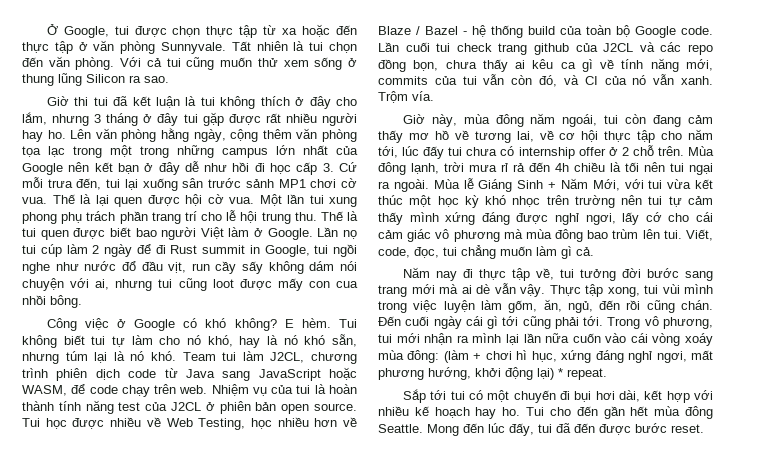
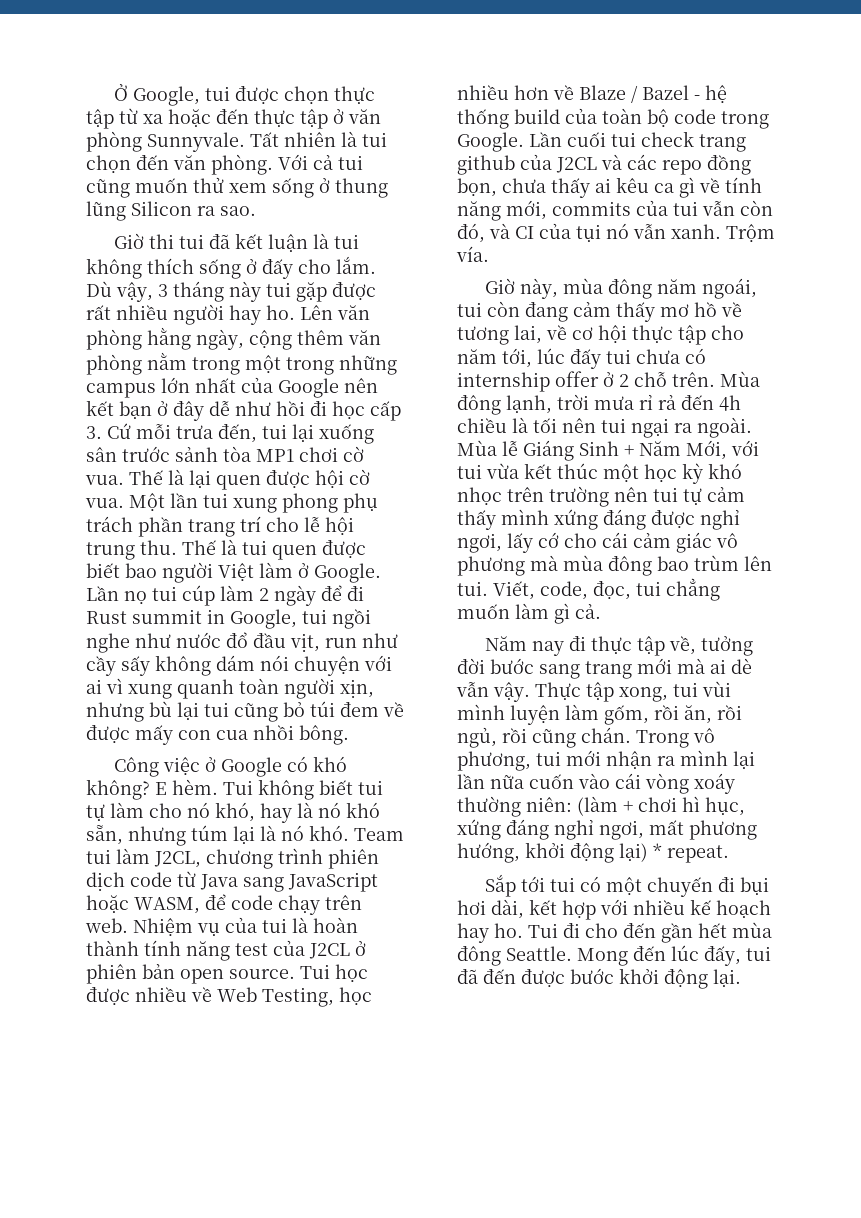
- Giờ thi tui đã kết luận là tui không thích ở đây cho lắm, nhưng 3 tháng ở đây tui gặp được rất nhiều người hay ho.
+ Giờ thi tui đã kết luận là tui không thích sống ở đấy cho lắm. Dù vậy, 3 tháng này tui gặp được rất nhiều người hay ho.
- Lên văn phòng hằng ngày, cộng thêm văn phòng tọa lạc trong một trong những campus lớn nhất của Google nên kết bạn ở đây dễ như hồi đi học cấp 3. Cứ mỗi trưa đến, tui lại xuống sân trước sảnh MP1 chơi cờ vua.
+ Lên văn phòng hằng ngày, cộng thêm văn phòng nằm trong một trong những campus lớn nhất của Google nên kết bạn ở đây dễ như hồi đi học cấp 3. Cứ mỗi trưa đến, tui lại xuống sân trước sảnh tòa MP1 chơi cờ vua.
- Lần nọ tui cúp làm 2 ngày để đi Rust summit in Google, tui ngồi nghe như nước đổ đầu vịt, run cầy sấy không dám nói chuyện với ai, nhưng tui cũng loot được mấy con cua nhồi bông.
+ Lần nọ tui cúp làm 2 ngày để đi Rust summit in Google, tui ngồi nghe như nước đổ đầu vịt, run như cầy sấy không dám nói chuyện với ai vì xung quanh toàn người xịn, nhưng bù lại tui cũng bỏ túi đem về được mấy con cua nhồi bông.
- Tui học được nhiều về Web Testing, học nhiều hơn về Blaze / Bazel - hệ thống build của toàn bộ Google code.
+ Tui học được nhiều về Web Testing, học nhiều hơn về Blaze / Bazel - hệ thống build của toàn bộ code trong Google.
- Lần cuối tui check trang github của J2CL và các repo đồng bọn, chưa thấy ai kêu ca gì về tính năng mới, commits của tui vẫn còn đó, và CI của nó vẫn xanh.
+ Lần cuối tui check trang github của J2CL và các repo đồng bọn, chưa thấy ai kêu ca gì về tính năng mới, commits của tui vẫn còn đó, và CI của tụi nó vẫn xanh.
- Năm nay đi thực tập về, tui tưởng đời bước sang trang mới mà ai dè vẫn vậy.
+ Năm nay đi thực tập về, tưởng đời bước sang trang mới mà ai dè vẫn vậy.
- Thực tập xong, tui vùi mình trong việc luyện làm gốm, ăn, ngủ, đến rồi cũng chán. Đến cuối ngày cái gì tới cũng phải tới.
+ Thực tập xong, tui vùi mình luyện làm gốm, rồi ăn, rồi ngủ, rồi cũng chán.
- Trong vô phương, tui mới nhận ra mình lại lần nữa cuốn vào cái vòng xoáy mùa đông: (làm + chơi hì hục, xứng đáng nghỉ ngơi, mất phương hướng, khởi động lại) * repeat.
+ Trong vô phương, tui mới nhận ra mình lại lần nữa cuốn vào cái vòng xoáy thường niên: (làm + chơi hì hục, xứng đáng nghỉ ngơi, mất phương hướng, khởi động lại) * repeat.
- Tui cho đến gần hết mùa đông Seattle.
+ Tui đi cho đến gần hết mùa đông Seattle.
- Mong đến lúc đấy, tui đã đến được bước reset.
+ Mong đến lúc đấy, tui đã đến được bước khởi động lại.

